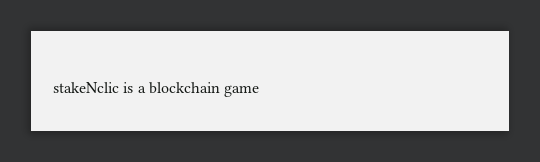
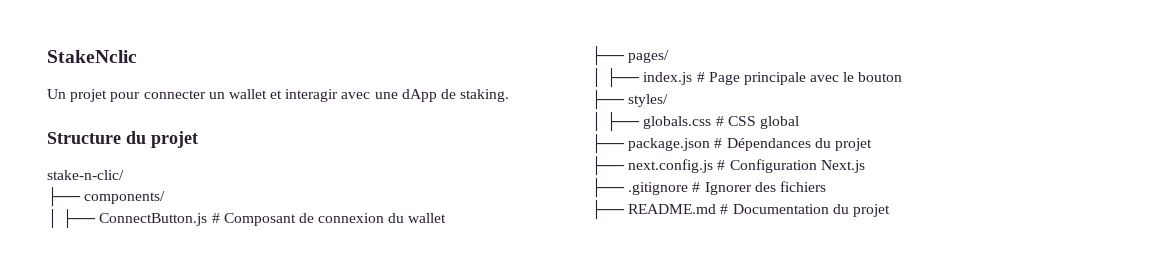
- stakeNclic is a blockchain game
+ StakeNclic
+ Un projet pour connecter un wallet et interagir avec une dApp de staking.
+ Structure du projet
+ stake-n-clic/
+ ├── components/
+ │ ├── ConnectButton.js # Composant de connexion du wallet
+ ├── pages/
+ │ ├── index.js # Page principale avec le bouton
+ ├── styles/
+ │ ├── globals.css # CSS global
+ ├── package.json # Dépendances du projet
+ ├── next.config.js # Configuration Next.js
+ ├── .gitignore # Ignorer des fichiers
+ ├── README.md # Documentation du projet

